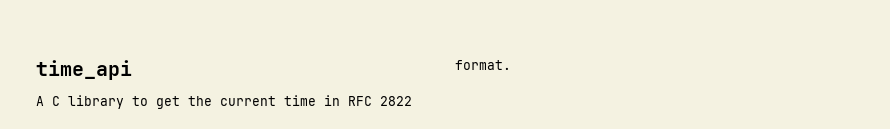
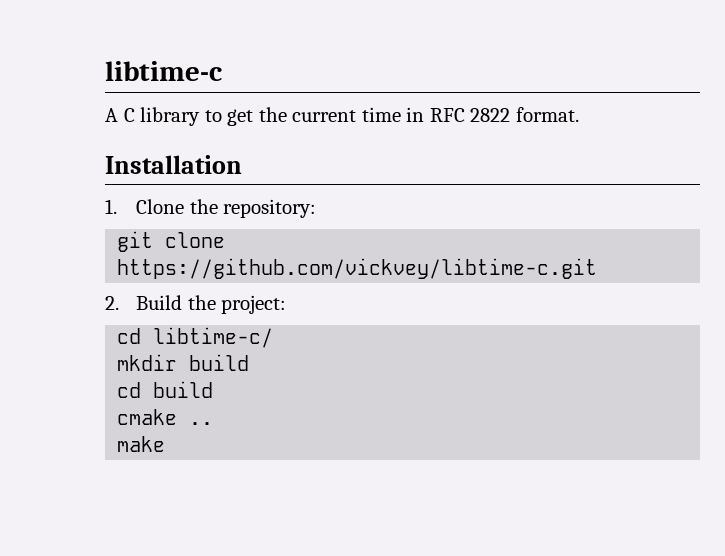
- time_api
+ libtime-c
+ Installation
+ 1. Clone the repository:
+ git clone https://github.com/vickvey/libtime-c.git
+ 2. Build the project:
+ cd libtime-c/
+ mkdir build
+ cd build
+ cmake ..
+ make

